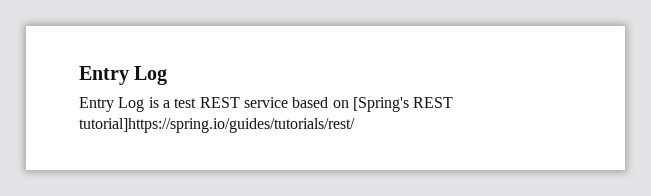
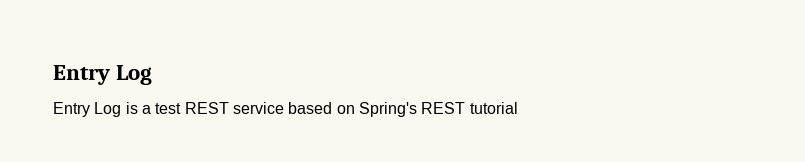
- Entry Log is a test REST service based on [Spring's REST tutorial]https://spring.io/guides/tutorials/rest/
+ Entry Log is a test REST service based on Spring's REST tutorial

